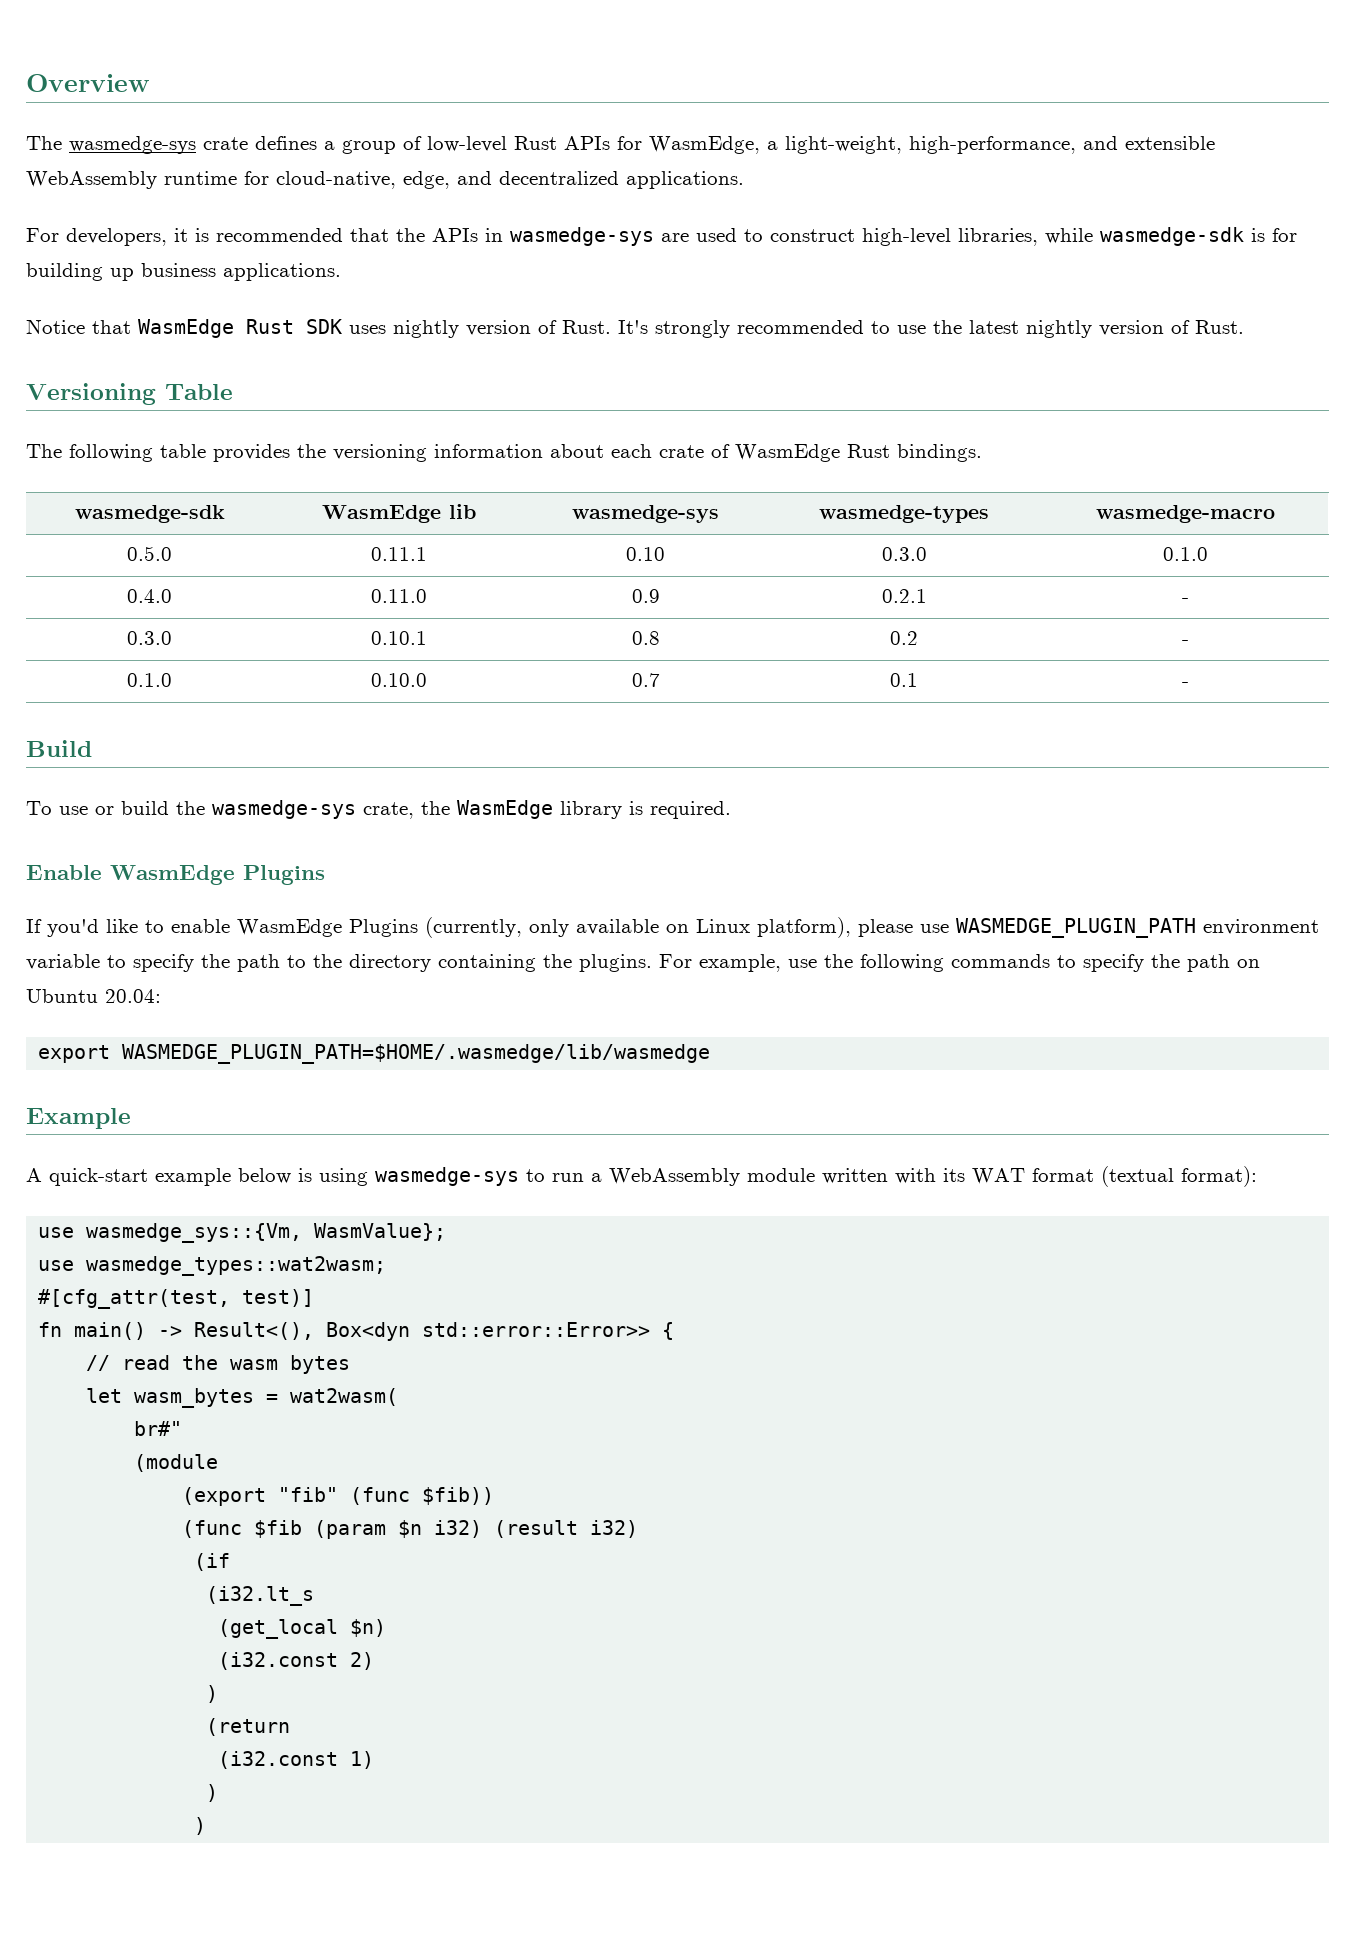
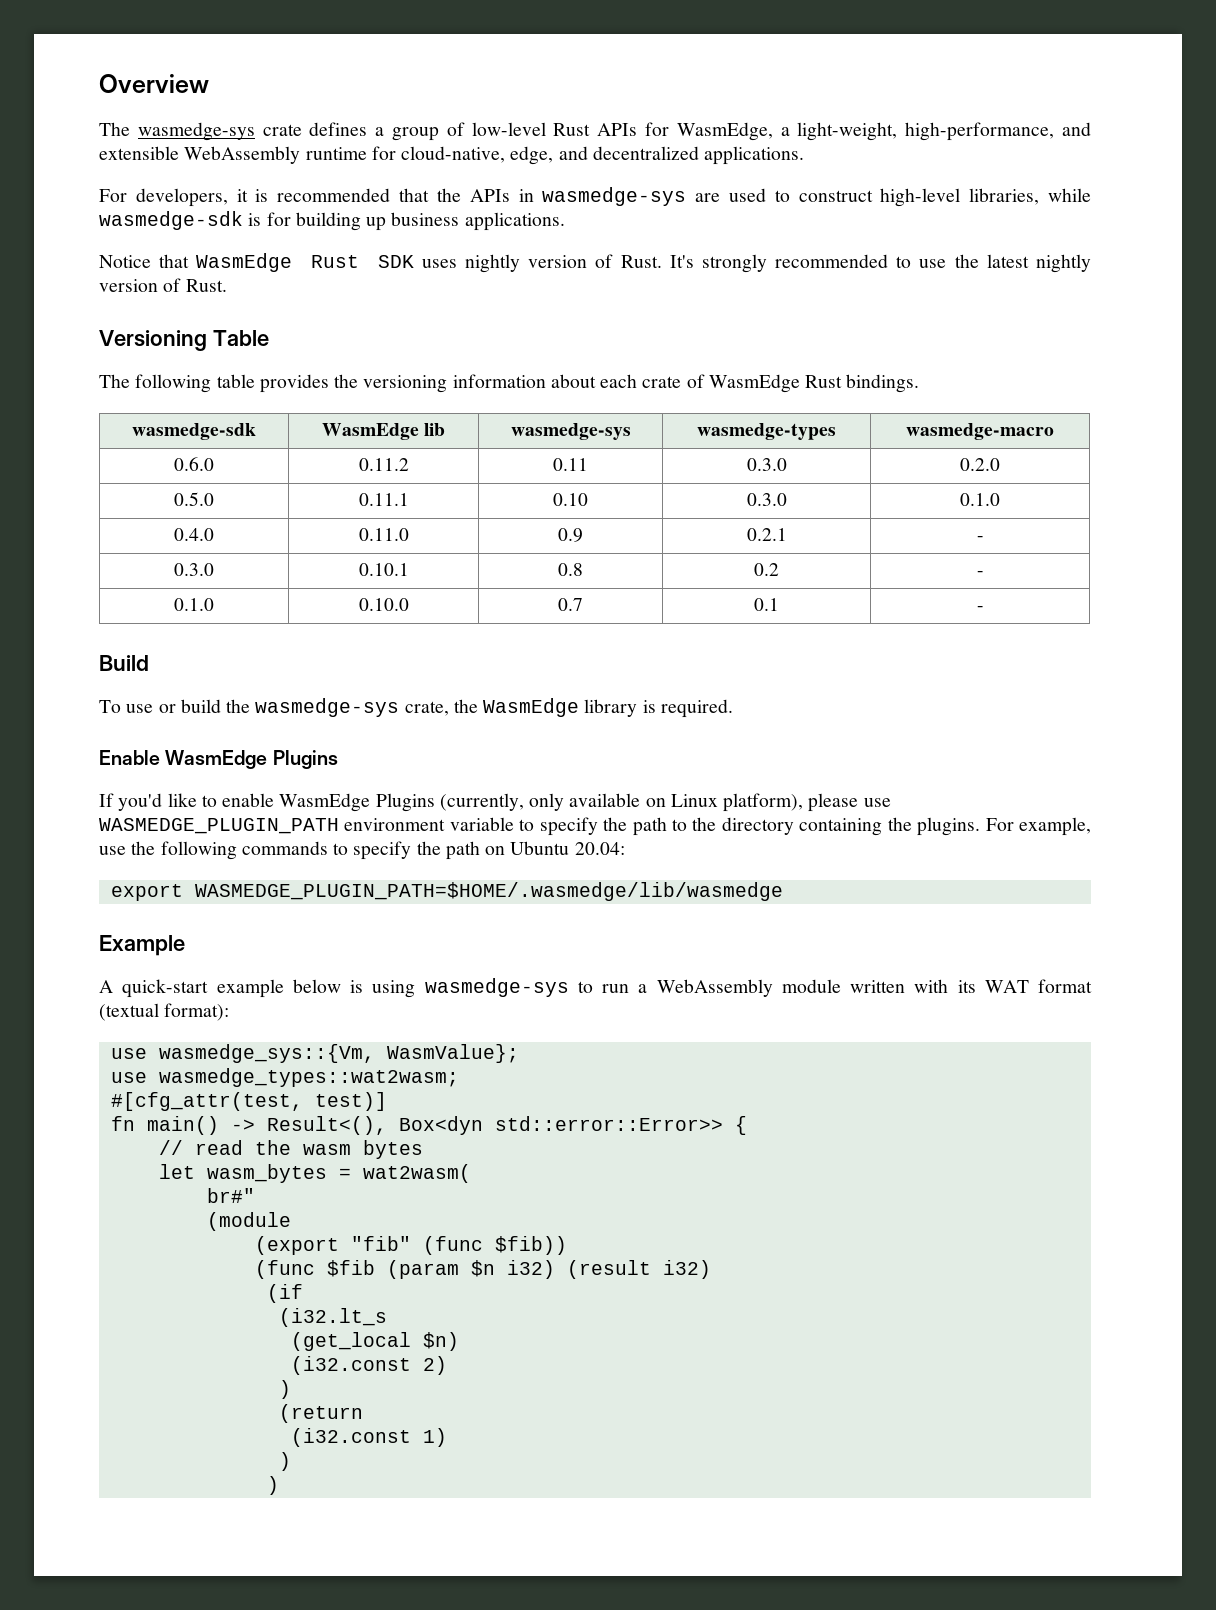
+ 0.6.0 | 0.11.2 | 0.11 | 0.3.0 | 0.2.0

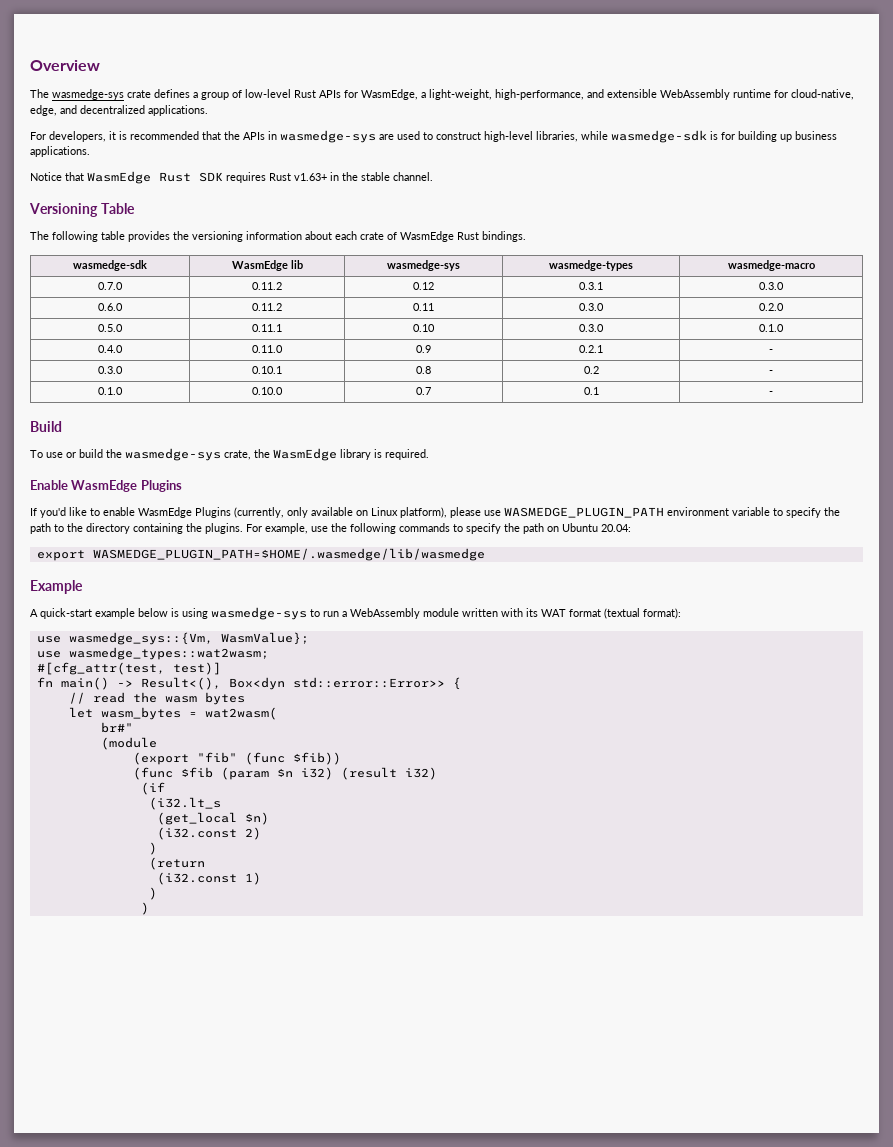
- Notice that WasmEdge Rust SDK uses nightly version of Rust. It's strongly recommended to use the latest nightly version of Rust.
+ Notice that WasmEdge Rust SDK requires Rust v1.63+ in the stable channel.
+ 0.7.0 | 0.11.2 | 0.12 | 0.3.1 | 0.3.0

